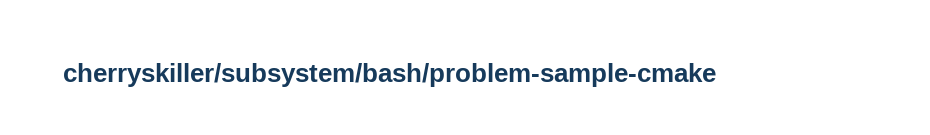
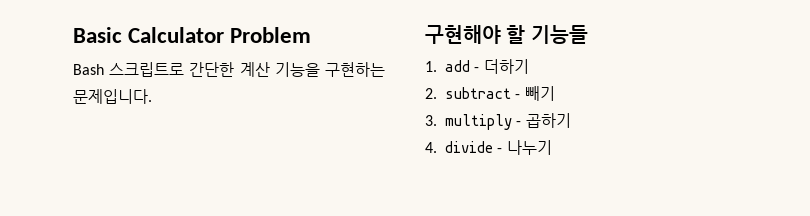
- cherryskiller/subsystem/bash/problem-sample-cmake
+ Basic Calculator Problem
+ Bash 스크립트로 간단한 계산 기능을 구현하는 문제입니다.
+ 구현해야 할 기능들
+ 1. add - 더하기
+ 2. subtract - 빼기
+ 3. multiply - 곱하기
+ 4. divide - 나누기

